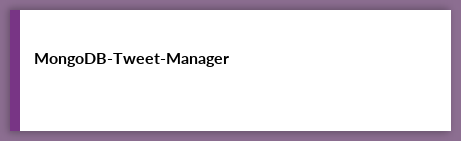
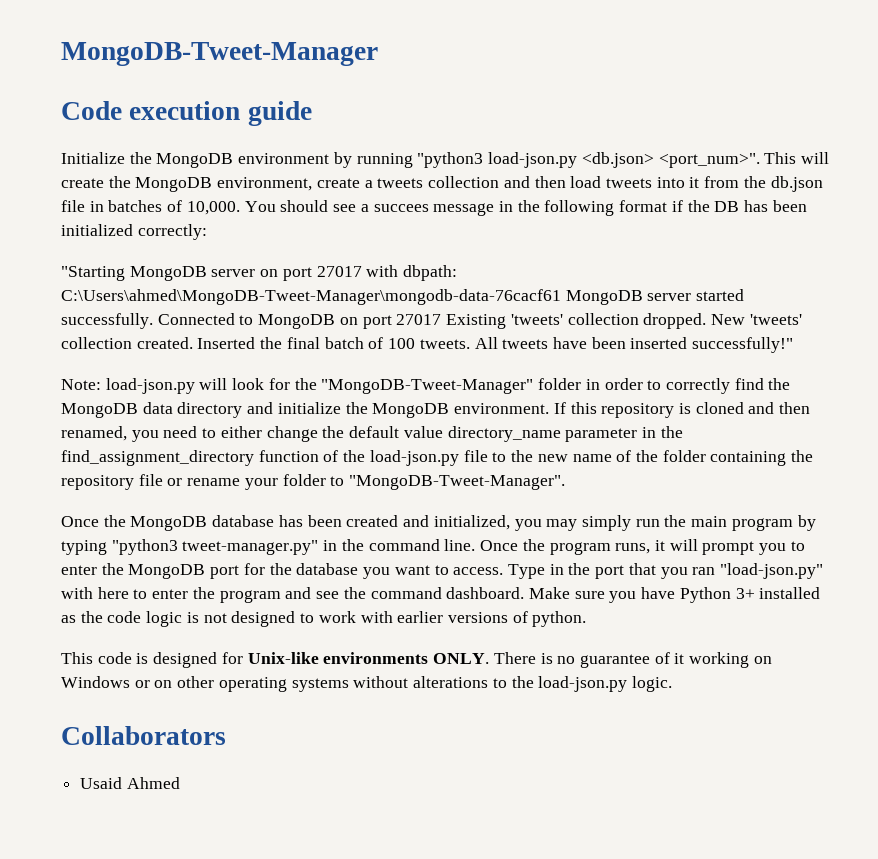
+ Code execution guide
+ Initialize the MongoDB environment by running "python3 load-json.py <db.json> <port_num>". This will create the MongoDB environment, create a tweets collection and then load tweets into it from the db.json file in batches of 10,000. You should see a succees message in the following format if the DB has been initialized correctly:
+ "Starting MongoDB server on port 27017 with dbpath: C:\Users\ahmed\MongoDB-Tweet-Manager\mongodb-data-76cacf61 MongoDB server started successfully. Connected to MongoDB on port 27017 Existing 'tweets' collection dropped. New 'tweets' collection created. Inserted the final batch of 100 tweets. All tweets have been inserted successfully!"
+ Note: load-json.py will look for the "MongoDB-Tweet-Manager" folder in order to correctly find the MongoDB data directory and initialize the MongoDB environment. If this repository is cloned and then renamed, you need to either change the default value directory_name parameter in the find_assignment_directory function of the load-json.py file to the new name of the folder containing the repository file or rename your folder to "MongoDB-Tweet-Manager".
+ Once the MongoDB database has been created and initialized, you may simply run the main program by typing "python3 tweet-manager.py" in the command line. Once the program runs, it will prompt you to enter the MongoDB port for the database you want to access. Type in the port that you ran "load-json.py" with here to enter the program and see the command dashboard. Make sure you have Python 3+ installed as the code logic is not designed to work with earlier versions of python.
+ This code is designed for Unix-like environments ONLY. There is no guarantee of it working on Windows or on other operating systems without alterations to the load-json.py logic.
+ Collaborators
+ Usaid Ahmed

